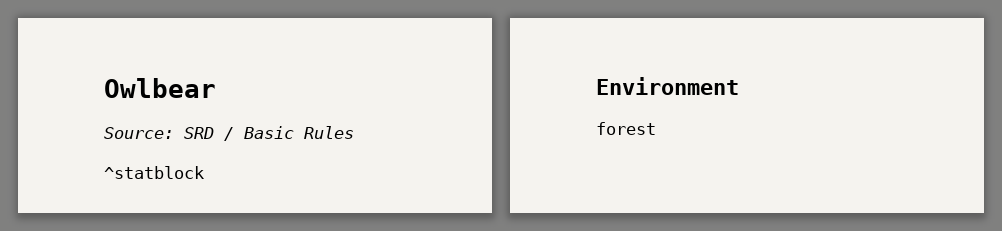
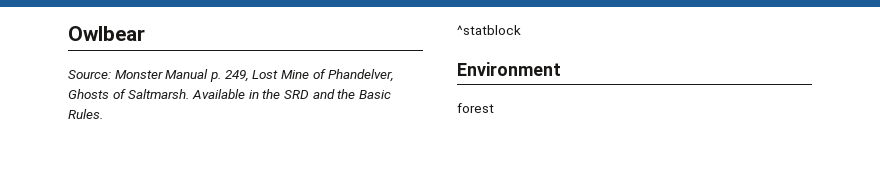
- Source: SRD / Basic Rules
+ Source: Monster Manual p. 249, Lost Mine of Phandelver, Ghosts of Saltmarsh. Available in the SRD and the Basic Rules.

